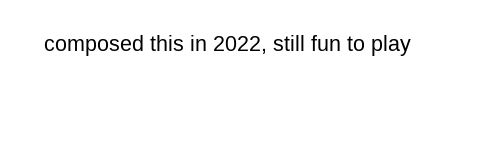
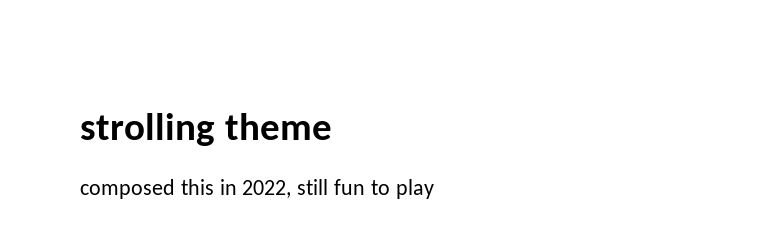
+ strolling theme

